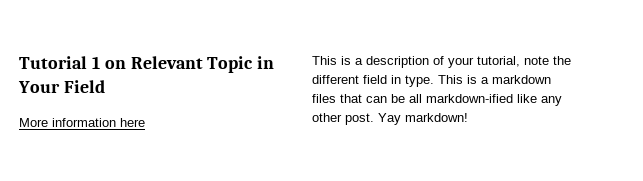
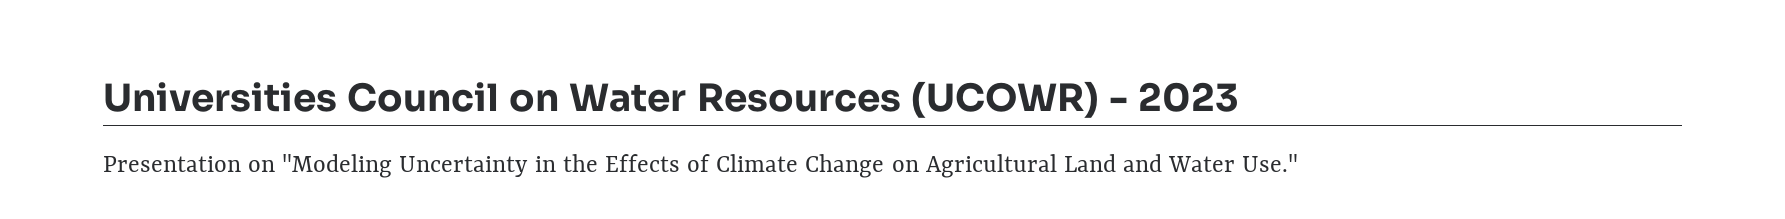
- Tutorial 1 on Relevant Topic in Your Field
- More information here
- This is a description of your tutorial, note the different field in type. This is a markdown files that can be all markdown-ified like any other post. Yay markdown!
+ Universities Council on Water Resources (UCOWR) - 2023
+ Presentation on "Modeling Uncertainty in the Effects of Climate Change on Agricultural Land and Water Use."

